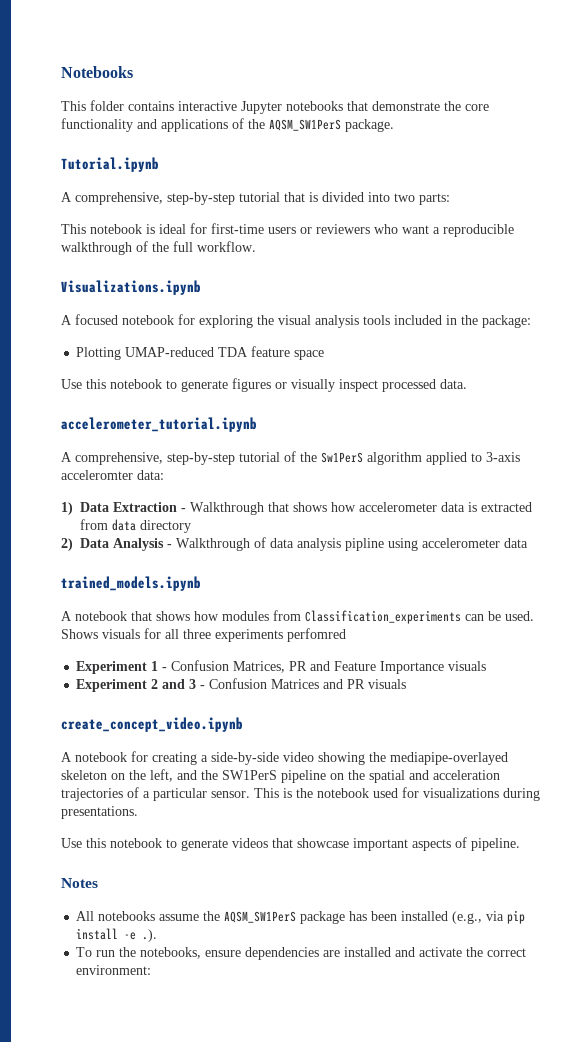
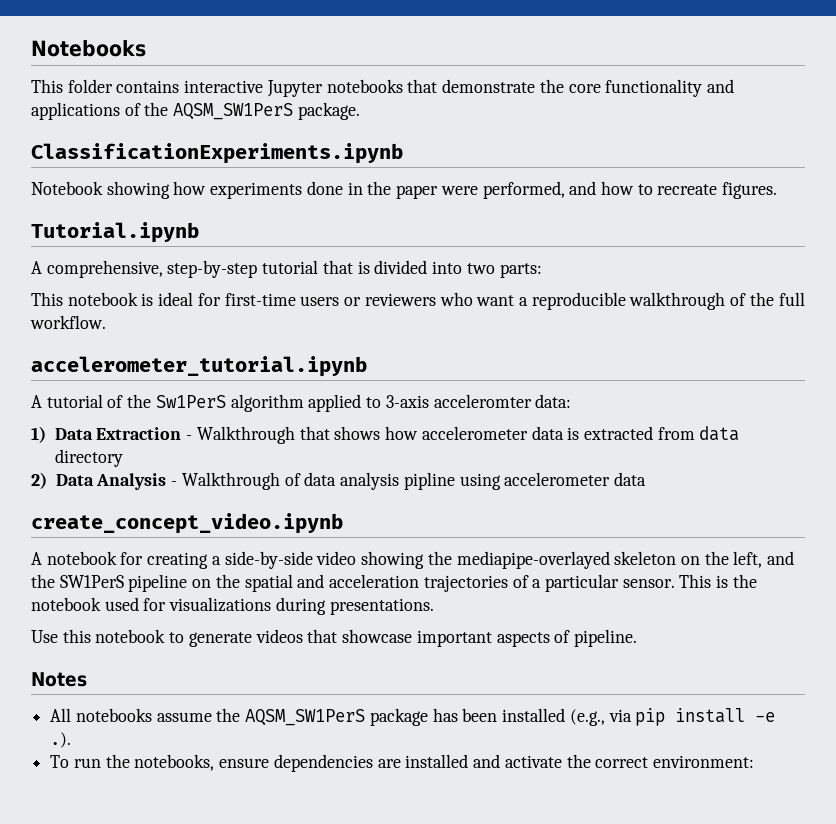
+ ClassificationExperiments.ipynb
+ Notebook showing how experiments done in the paper were performed, and how to recreate figures.
- Visualizations.ipynb
- A focused notebook for exploring the visual analysis tools included in the package:
- Plotting UMAP-reduced TDA feature space
- Use this notebook to generate figures or visually inspect processed data.
- A comprehensive, step-by-step tutorial of the Sw1PerS algorithm applied to 3-axis acceleromter data:
+ A tutorial of the Sw1PerS algorithm applied to 3-axis acceleromter data:
- trained_models.ipynb
- A notebook that shows how modules from Classification_experiments can be used. Shows visuals for all three experiments perfomred
- Experiment 1 - Confusion Matrices, PR and Feature Importance visuals
- Experiment 2 and 3 - Confusion Matrices and PR visuals

